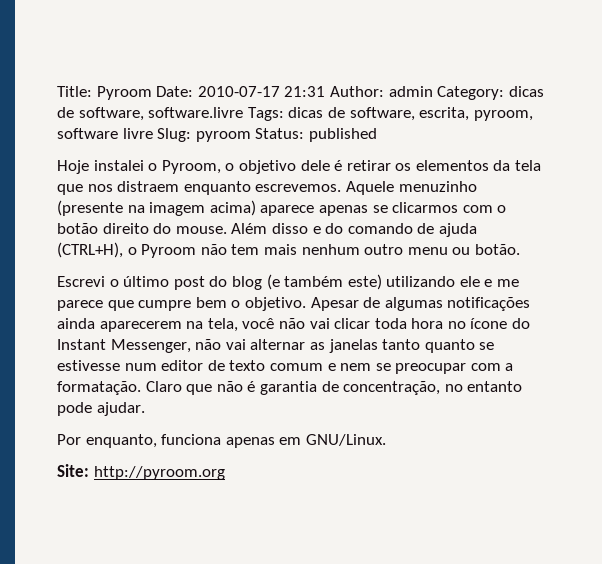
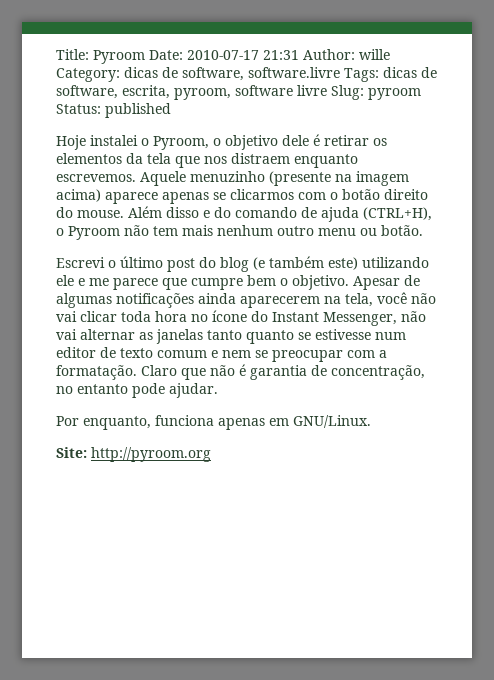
- Title: Pyroom Date: 2010-07-17 21:31 Author: admin Category: dicas de software, software.livre Tags: dicas de software, escrita, pyroom, software livre Slug: pyroom Status: published
+ Title: Pyroom Date: 2010-07-17 21:31 Author: wille Category: dicas de software, software.livre Tags: dicas de software, escrita, pyroom, software livre Slug: pyroom Status: published

